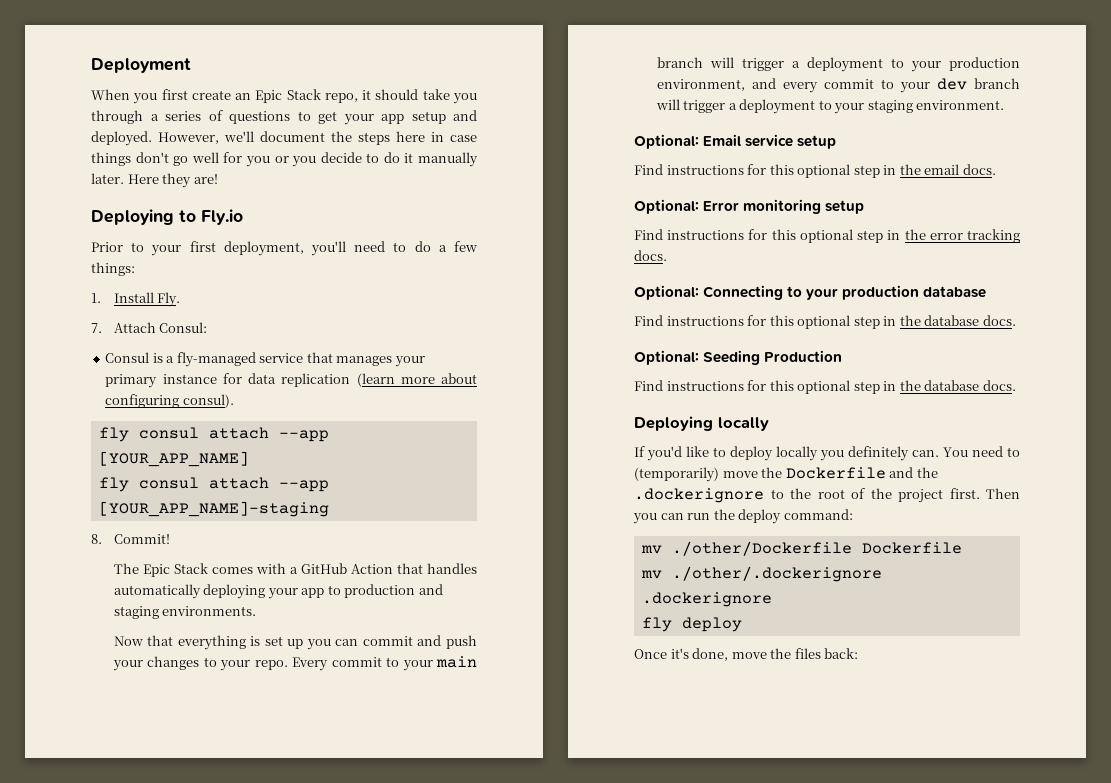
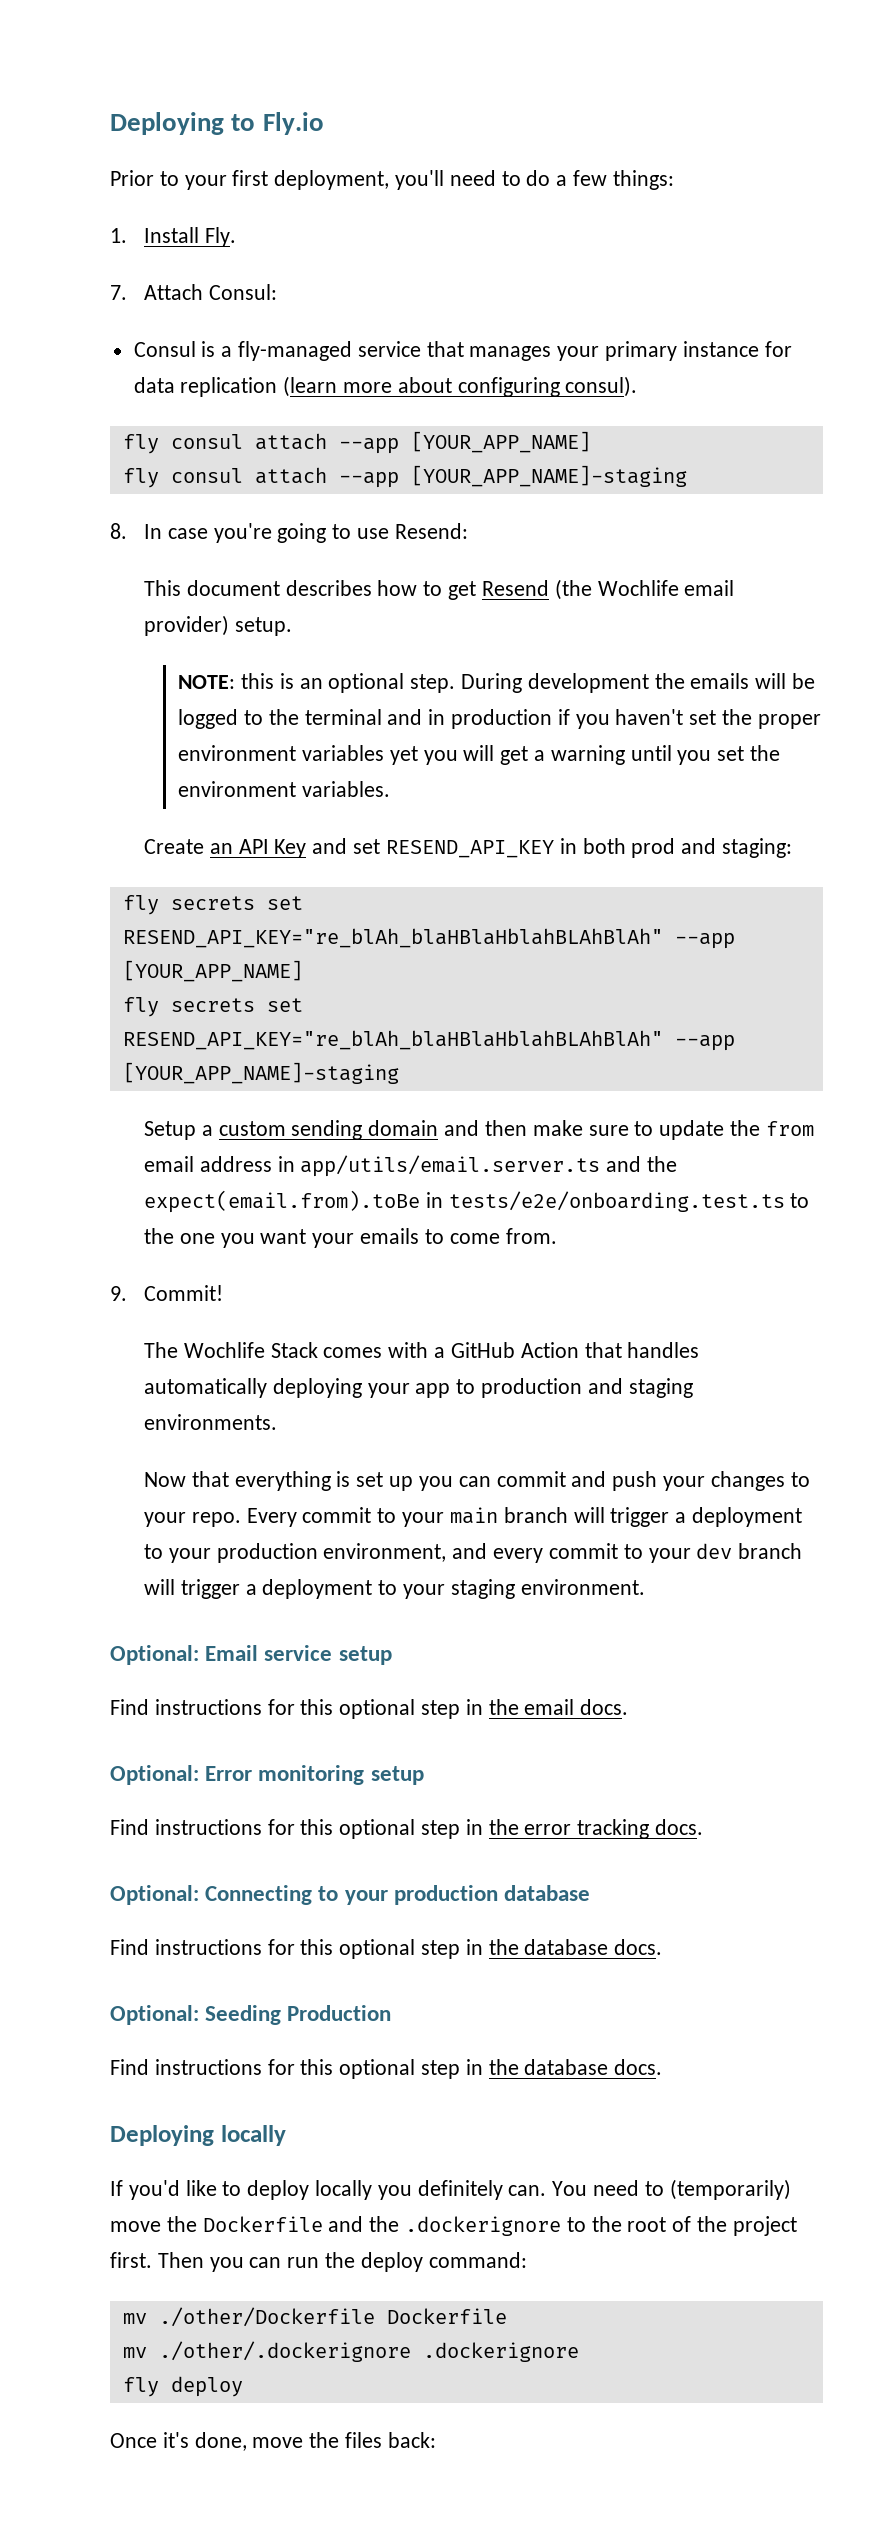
- Deployment
- When you first create an Epic Stack repo, it should take you through a series of questions to get your app setup and deployed. However, we'll document the steps here in case things don't go well for you or you decide to do it manually later. Here they are!
- 8. Commit!
+ 8. In case you're going to use Resend:
+ This document describes how to get Resend (the Wochlife email provider) setup.
+ NOTE: this is an optional step. During development the emails will be logged to the terminal and in production if you haven't set the proper environment variables yet you will get a warning until you set the environment variables.
+ Create an API Key and set RESEND_API_KEY in both prod and staging:
+ fly secrets set RESEND_API_KEY="re_blAh_blaHBlaHblahBLAhBlAh" --app [YOUR_APP_NAME]
+ fly secrets set RESEND_API_KEY="re_blAh_blaHBlaHblahBLAhBlAh" --app [YOUR_APP_NAME]-staging
+ Setup a custom sending domain and then make sure to update the from email address in app/utils/email.server.ts and the expect(email.from).toBe in tests/e2e/onboarding.test.ts to the one you want your emails to come from.
+ 9. Commit!
- The Epic Stack comes with a GitHub Action that handles automatically deploying your app to production and staging environments.
+ The Wochlife Stack comes with a GitHub Action that handles automatically deploying your app to production and staging environments.

